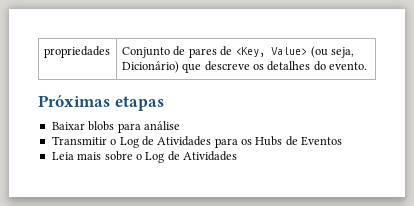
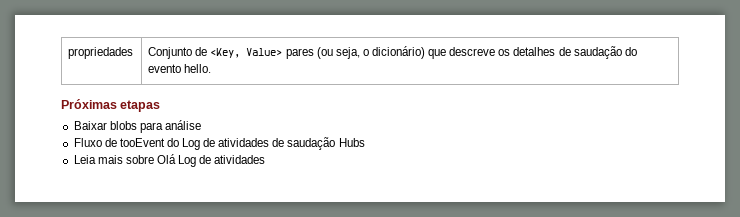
- propriedades | Conjunto de pares de <Key, Value> (ou seja, Dicionário) que descreve os detalhes do evento.
+ propriedades | Conjunto de <Key, Value> pares (ou seja, o dicionário) que descreve os detalhes de saudação do evento hello.
- Transmitir o Log de Atividades para os Hubs de Eventos
+ Fluxo de tooEvent do Log de atividades de saudação Hubs
- Leia mais sobre o Log de Atividades
+ Leia mais sobre Olá Log de atividades

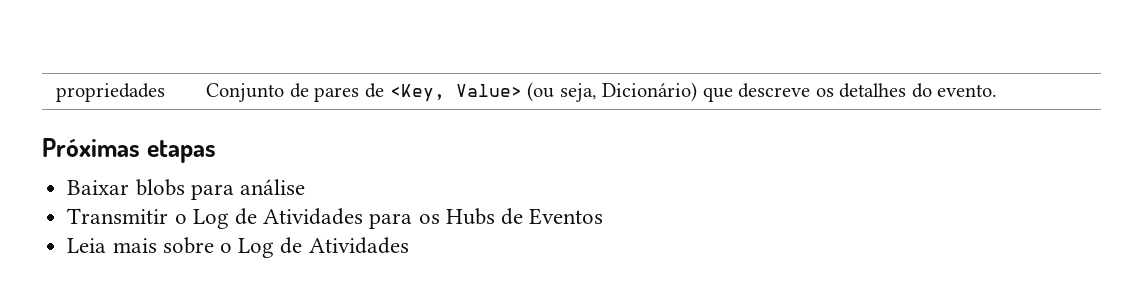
- propriedades | Conjunto de <Key, Value> pares (ou seja, o dicionário) que descreve os detalhes de saudação do evento hello.
+ propriedades | Conjunto de pares de <Key, Value> (ou seja, Dicionário) que descreve os detalhes do evento.
- Fluxo de tooEvent do Log de atividades de saudação Hubs
+ Transmitir o Log de Atividades para os Hubs de Eventos
- Leia mais sobre Olá Log de atividades
+ Leia mais sobre o Log de Atividades

